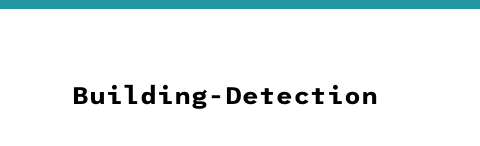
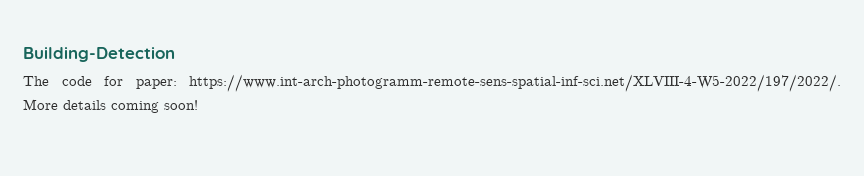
+ The code for paper: https://www.int-arch-photogramm-remote-sens-spatial-inf-sci.net/XLVIII-4-W5-2022/197/2022/. More details coming soon!

